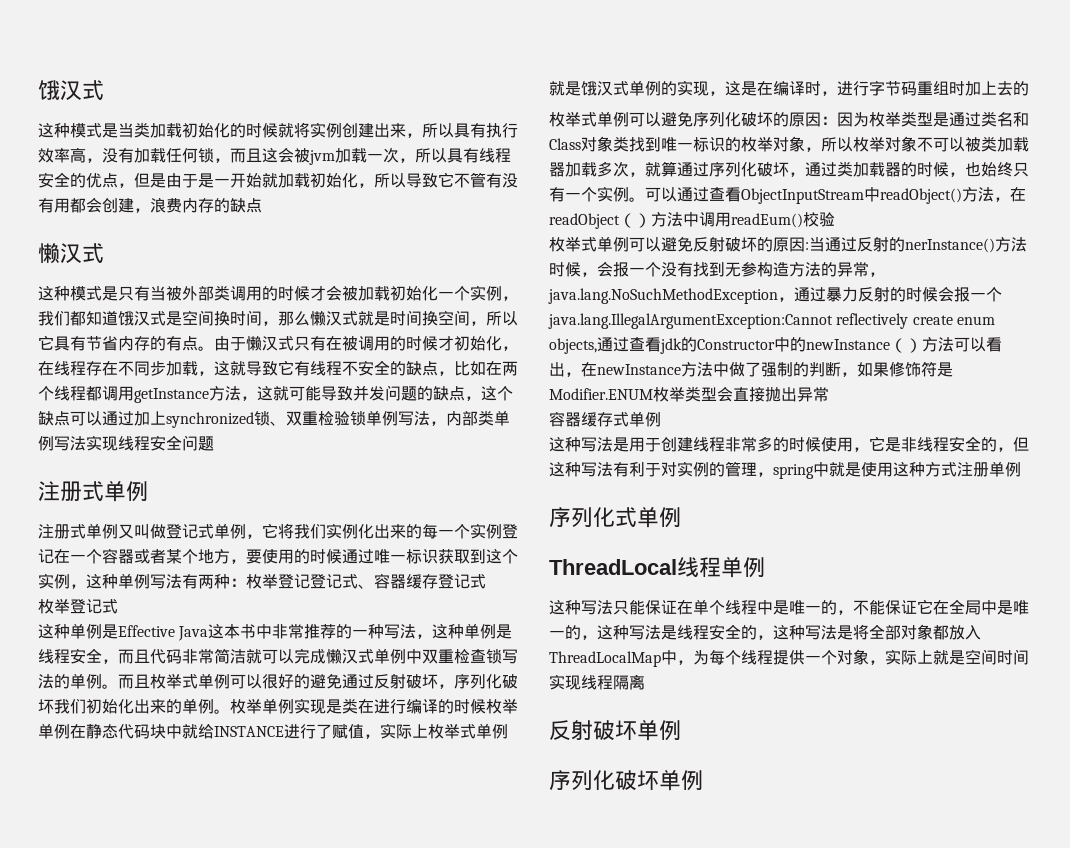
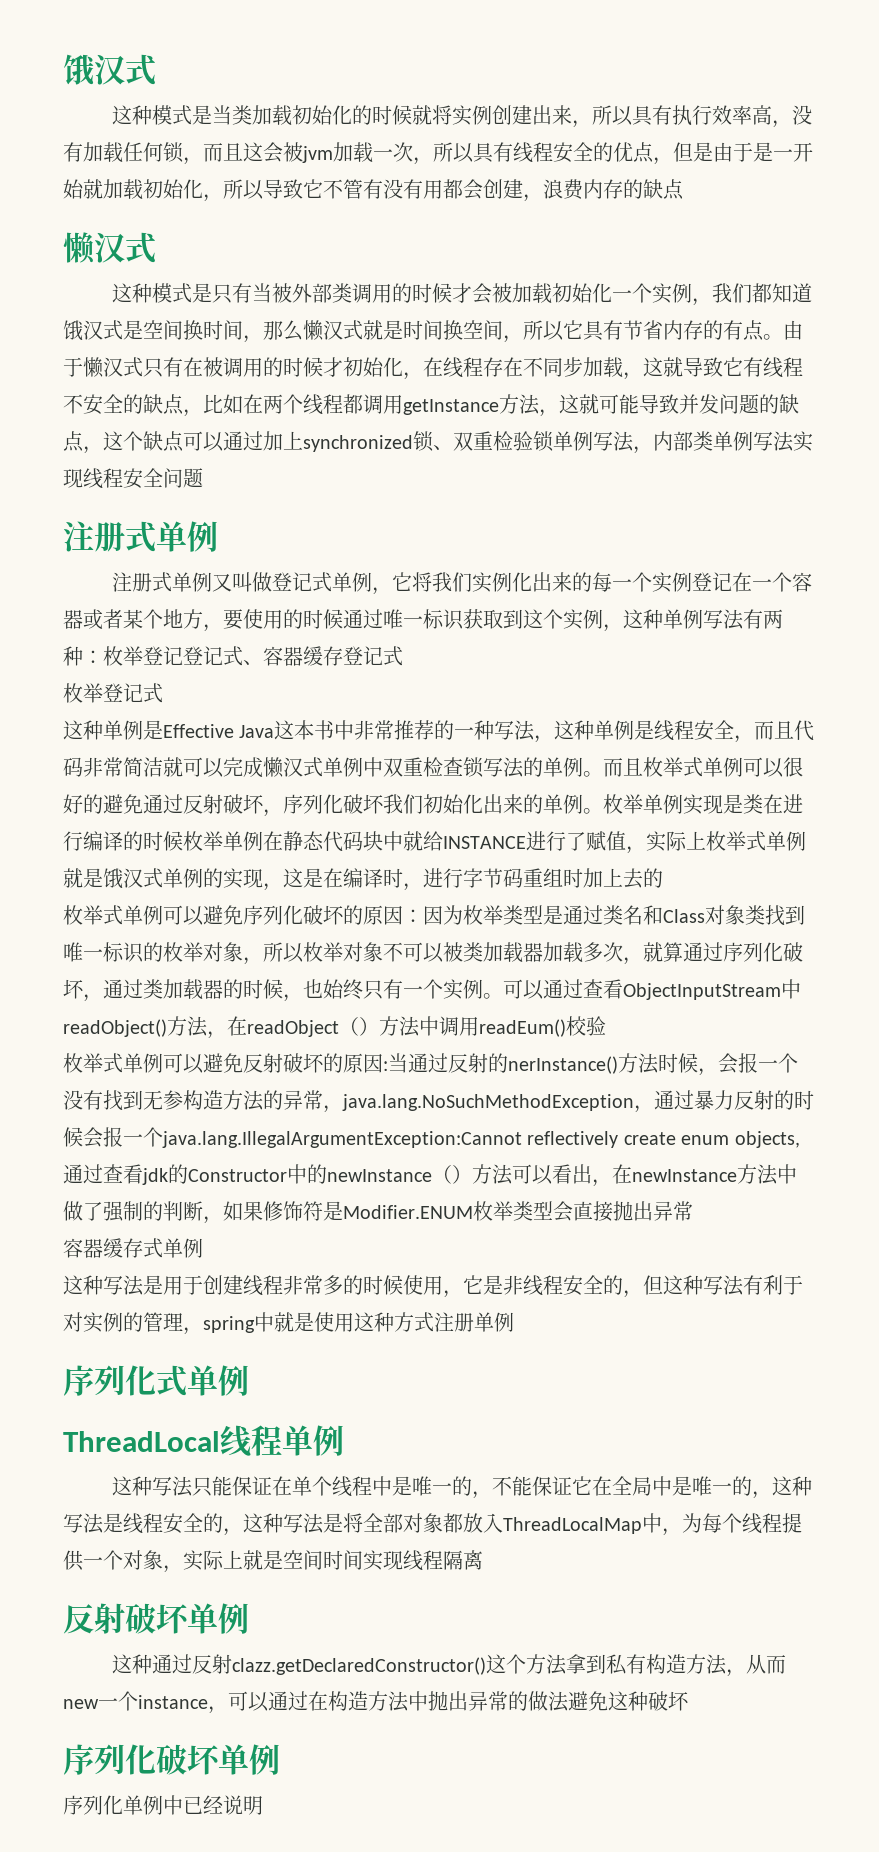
+ 这种通过反射clazz.getDeclaredConstructor()这个方法拿到私有构造方法，从而new一个instance，可以通过在构造方法中抛出异常的做法避免这种破坏
+ 序列化单例中已经说明

